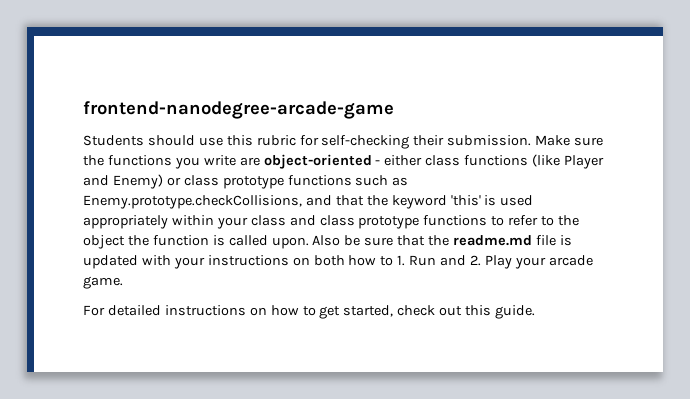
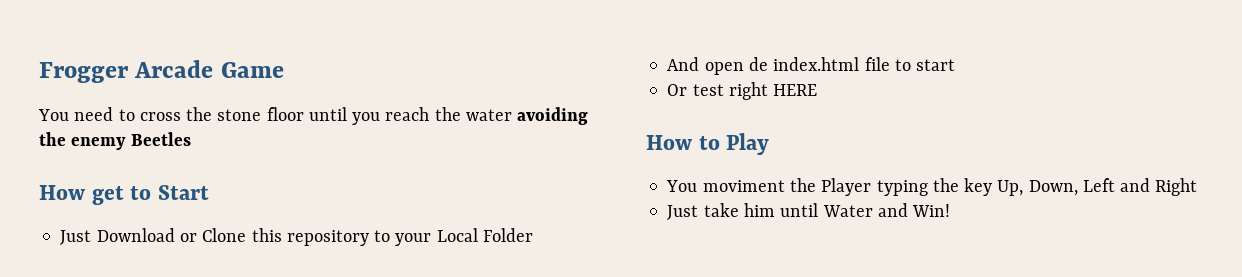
- frontend-nanodegree-arcade-game
- Students should use this rubric for self-checking their submission. Make sure the functions you write are object-oriented - either class functions (like Player and Enemy) or class prototype functions such as Enemy.prototype.checkCollisions, and that the keyword 'this' is used appropriately within your class and class prototype functions to refer to the object the function is called upon. Also be sure that the readme.md file is updated with your instructions on both how to 1. Run and 2. Play your arcade game.
- For detailed instructions on how to get started, check out this guide.
+ Frogger Arcade Game
+ You need to cross the stone floor until you reach the water avoiding the enemy Beetles
+ How get to Start
+ Just Download or Clone this repository to your Local Folder
+ And open de index.html file to start
+ Or test right HERE
+ How to Play
+ You moviment the Player typing the key Up, Down, Left and Right
+ Just take him until Water and Win!

